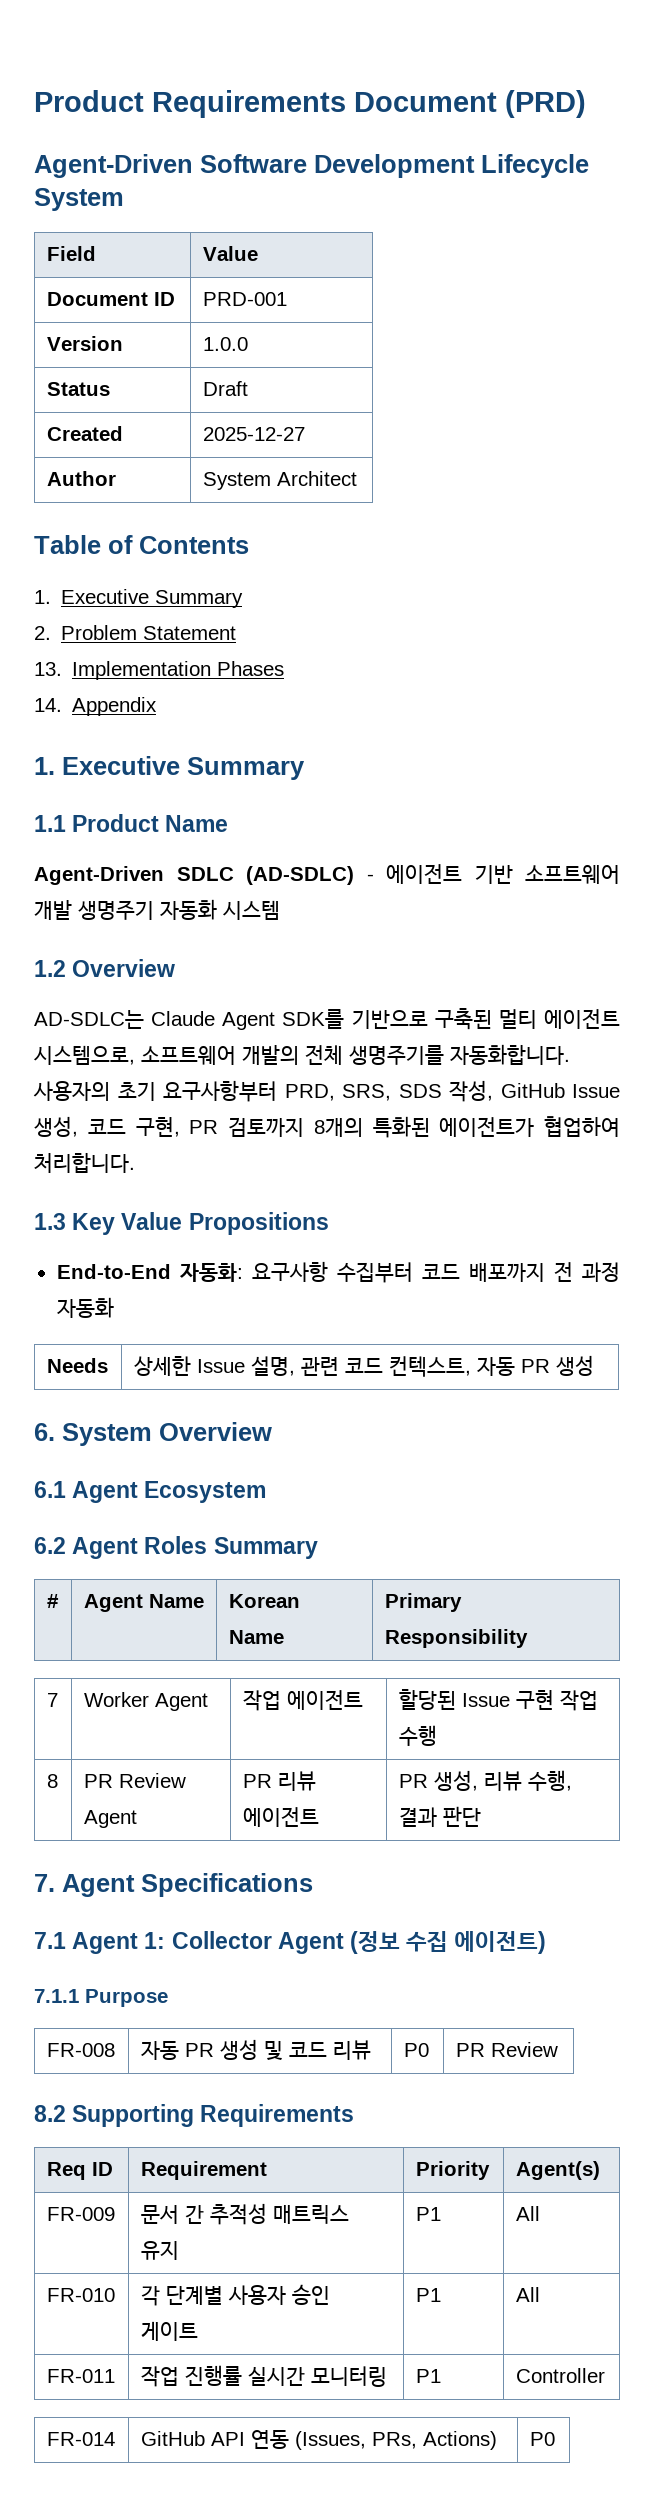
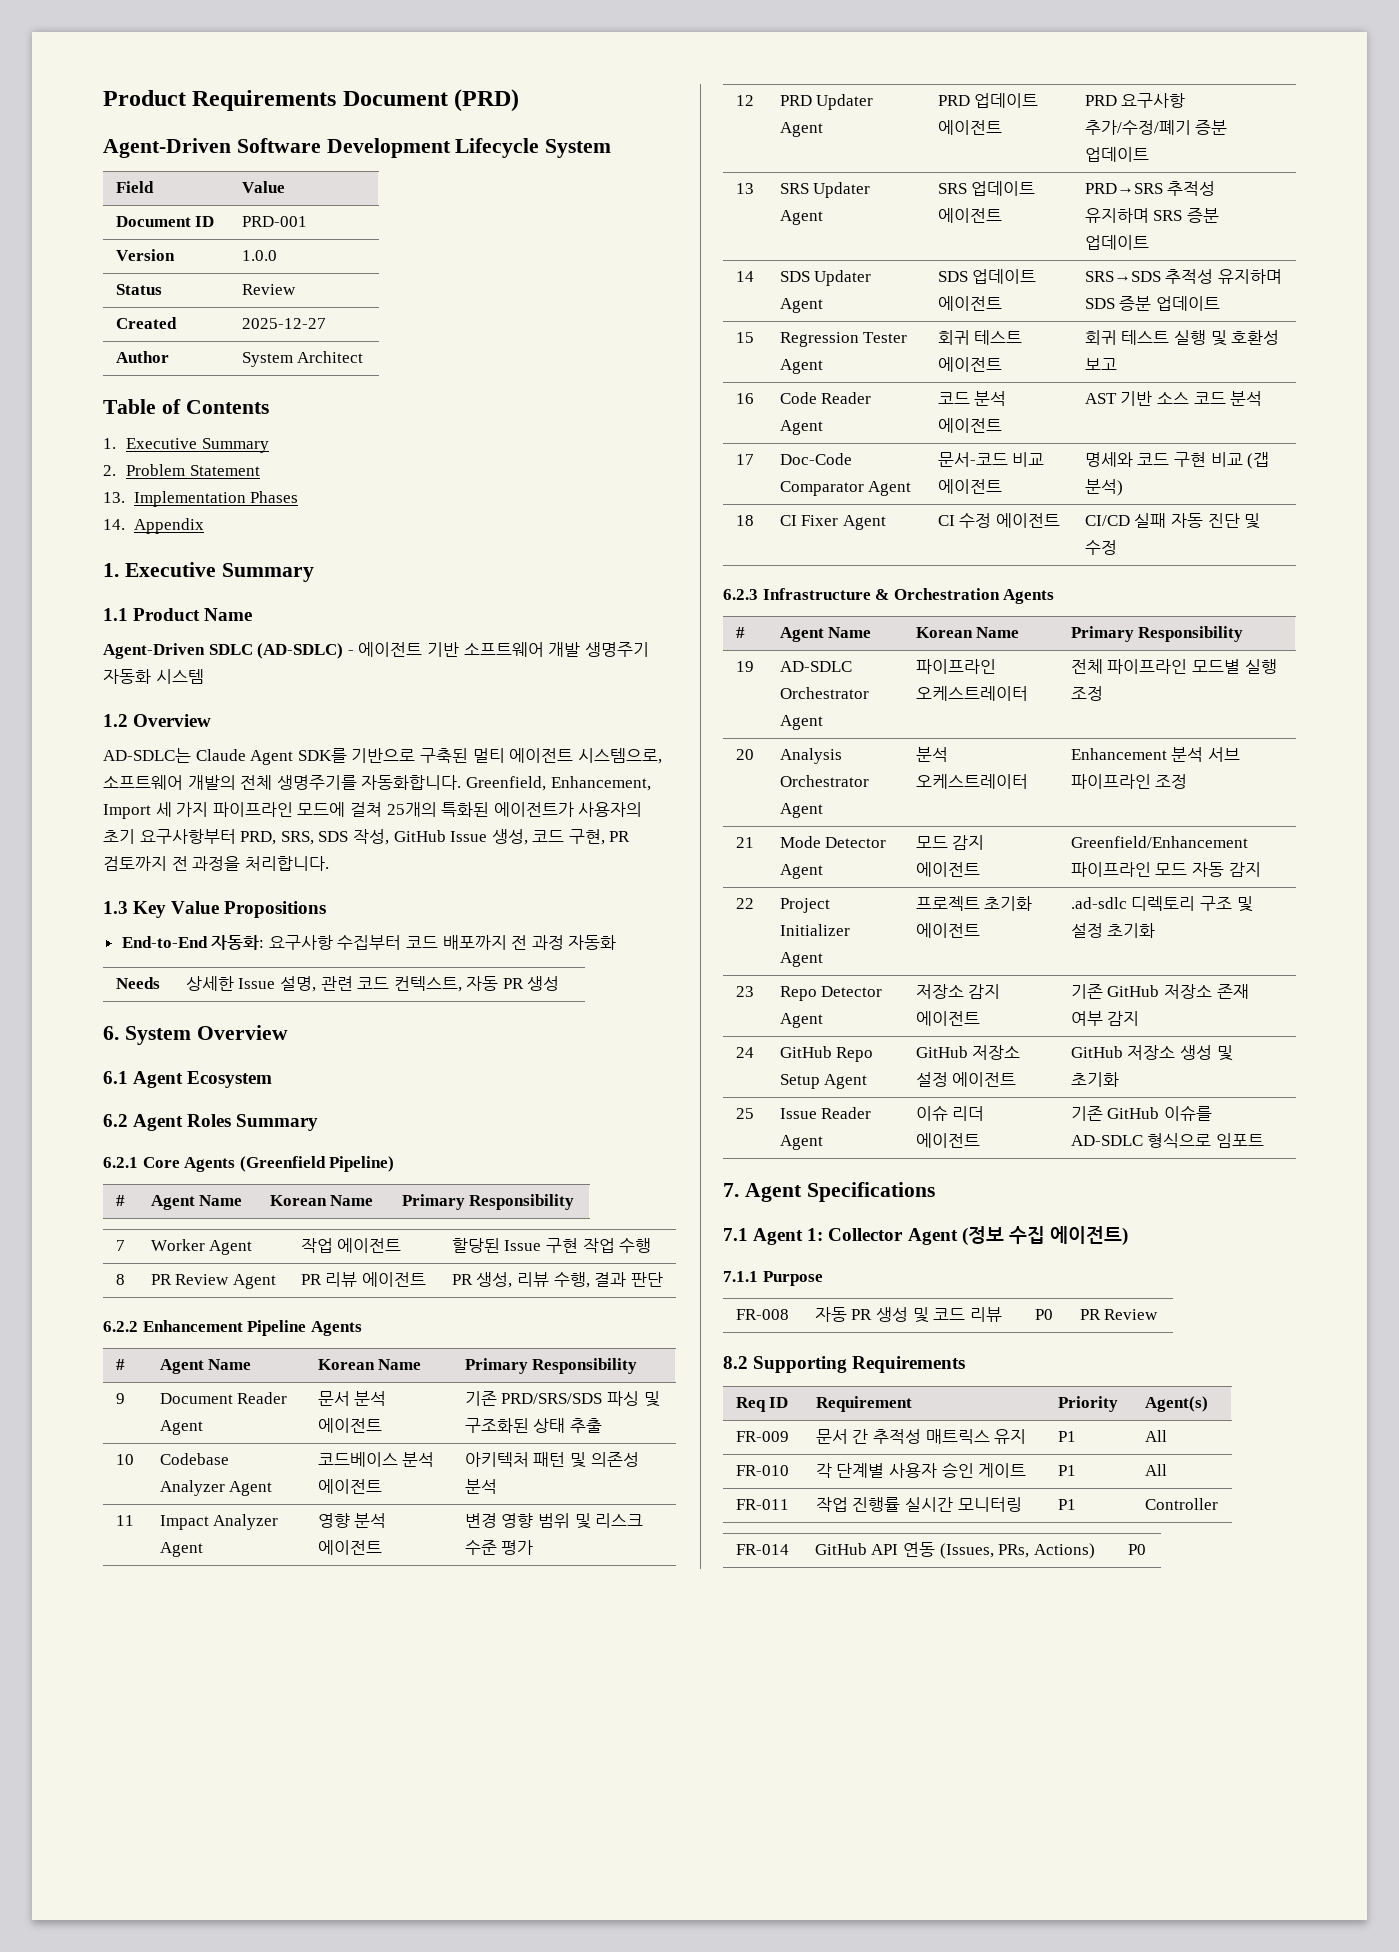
- Status | Draft
+ Status | Review
- 사용자의 초기 요구사항부터 PRD, SRS, SDS 작성, GitHub Issue 생성, 코드 구현, PR 검토까지 8개의 특화된 에이전트가 협업하여 처리합니다.
+ Greenfield, Enhancement, Import 세 가지 파이프라인 모드에 걸쳐 25개의 특화된 에이전트가 사용자의 초기 요구사항부터 PRD, SRS, SDS 작성, GitHub Issue 생성, 코드 구현, PR 검토까지 전 과정을 처리합니다.
+ 6.2.1 Core Agents (Greenfield Pipeline)
+ 6.2.2 Enhancement Pipeline Agents
+ # | Agent Name | Korean Name | Primary Responsibility
+ 9 | Document Reader Agent | 문서 분석 에이전트 | 기존 PRD/SRS/SDS 파싱 및 구조화된 상태 추출
+ 10 | Codebase Analyzer Agent | 코드베이스 분석 에이전트 | 아키텍처 패턴 및 의존성 분석
+ 11 | Impact Analyzer Agent | 영향 분석 에이전트 | 변경 영향 범위 및 리스크 수준 평가
+ 12 | PRD Updater Agent | PRD 업데이트 에이전트 | PRD 요구사항 추가/수정/폐기 증분 업데이트
+ 13 | SRS Updater Agent | SRS 업데이트 에이전트 | PRD→SRS 추적성 유지하며 SRS 증분 업데이트
+ 14 | SDS Updater Agent | SDS 업데이트 에이전트 | SRS→SDS 추적성 유지하며 SDS 증분 업데이트
+ 15 | Regression Tester Agent | 회귀 테스트 에이전트 | 회귀 테스트 실행 및 호환성 보고
+ 16 | Code Reader Agent | 코드 분석 에이전트 | AST 기반 소스 코드 분석
+ 17 | Doc-Code Comparator Agent | 문서-코드 비교 에이전트 | 명세와 코드 구현 비교 (갭 분석)
+ 18 | CI Fixer Agent | CI 수정 에이전트 | CI/CD 실패 자동 진단 및 수정
+ 6.2.3 Infrastructure & Orchestration Agents
+ # | Agent Name | Korean Name | Primary Responsibility
+ 19 | AD-SDLC Orchestrator Agent | 파이프라인 오케스트레이터 | 전체 파이프라인 모드별 실행 조정
+ 20 | Analysis Orchestrator Agent | 분석 오케스트레이터 | Enhancement 분석 서브 파이프라인 조정
+ 21 | Mode Detector Agent | 모드 감지 에이전트 | Greenfield/Enhancement 파이프라인 모드 자동 감지
+ 22 | Project Initializer Agent | 프로젝트 초기화 에이전트 | .ad-sdlc 디렉토리 구조 및 설정 초기화
+ 23 | Repo Detector Agent | 저장소 감지 에이전트 | 기존 GitHub 저장소 존재 여부 감지
+ 24 | GitHub Repo Setup Agent | GitHub 저장소 설정 에이전트 | GitHub 저장소 생성 및 초기화
+ 25 | Issue Reader Agent | 이슈 리더 에이전트 | 기존 GitHub 이슈를 AD-SDLC 형식으로 임포트

